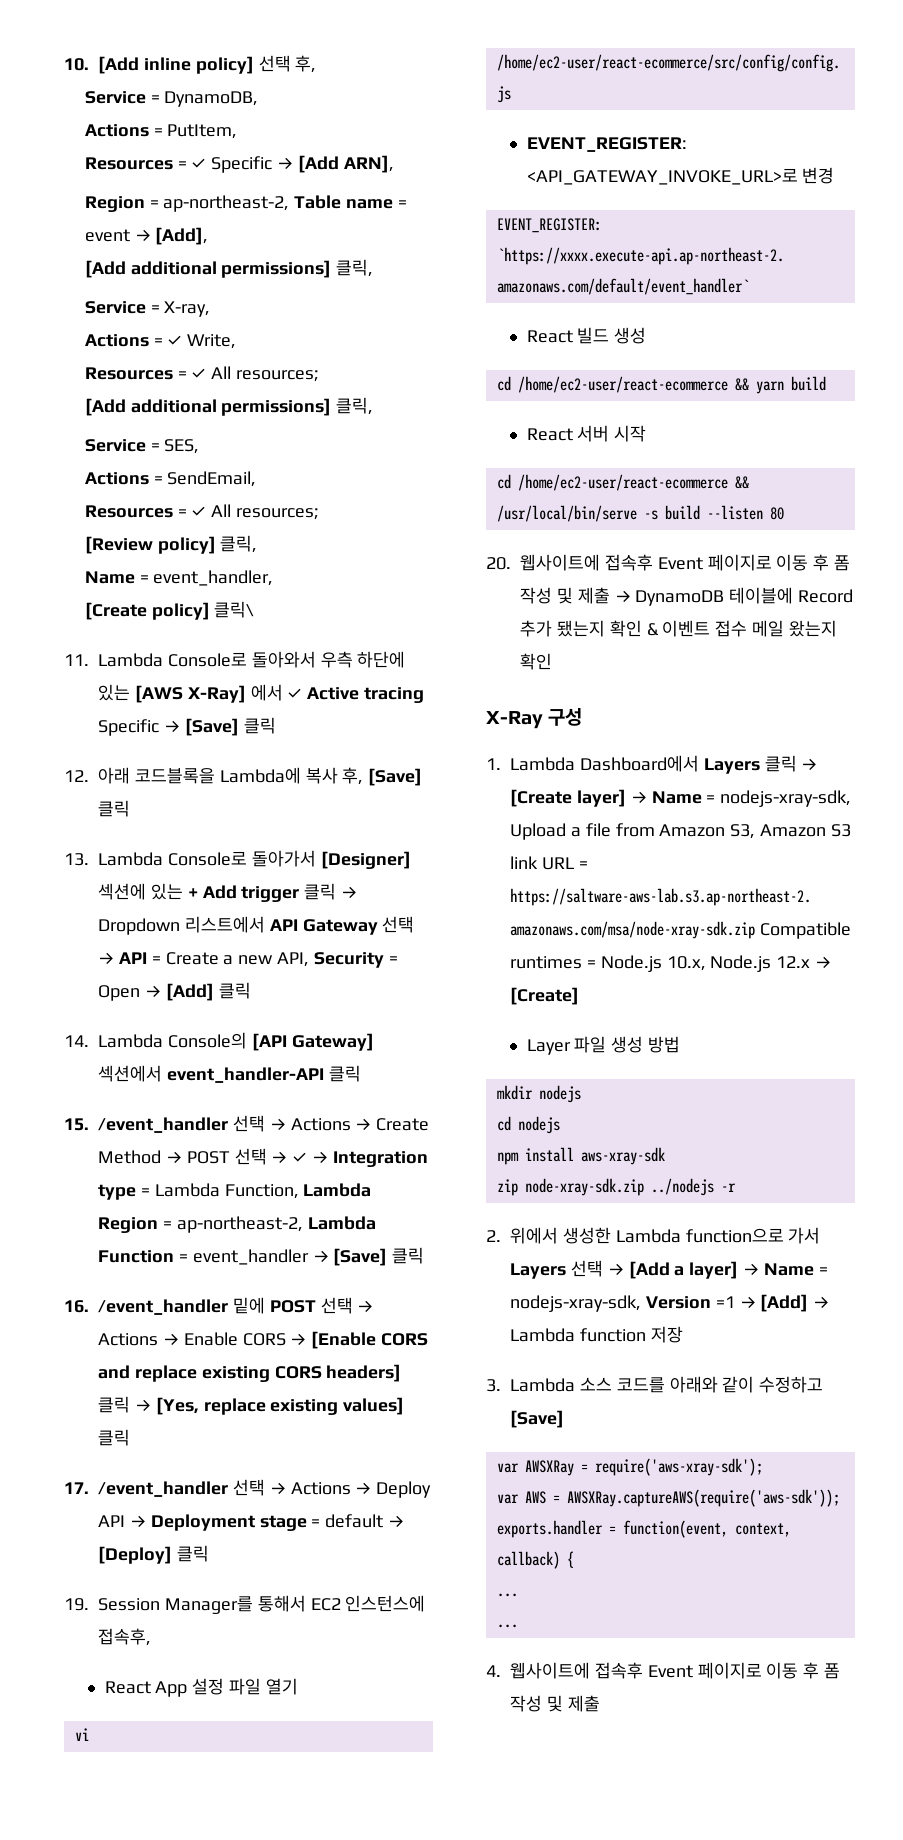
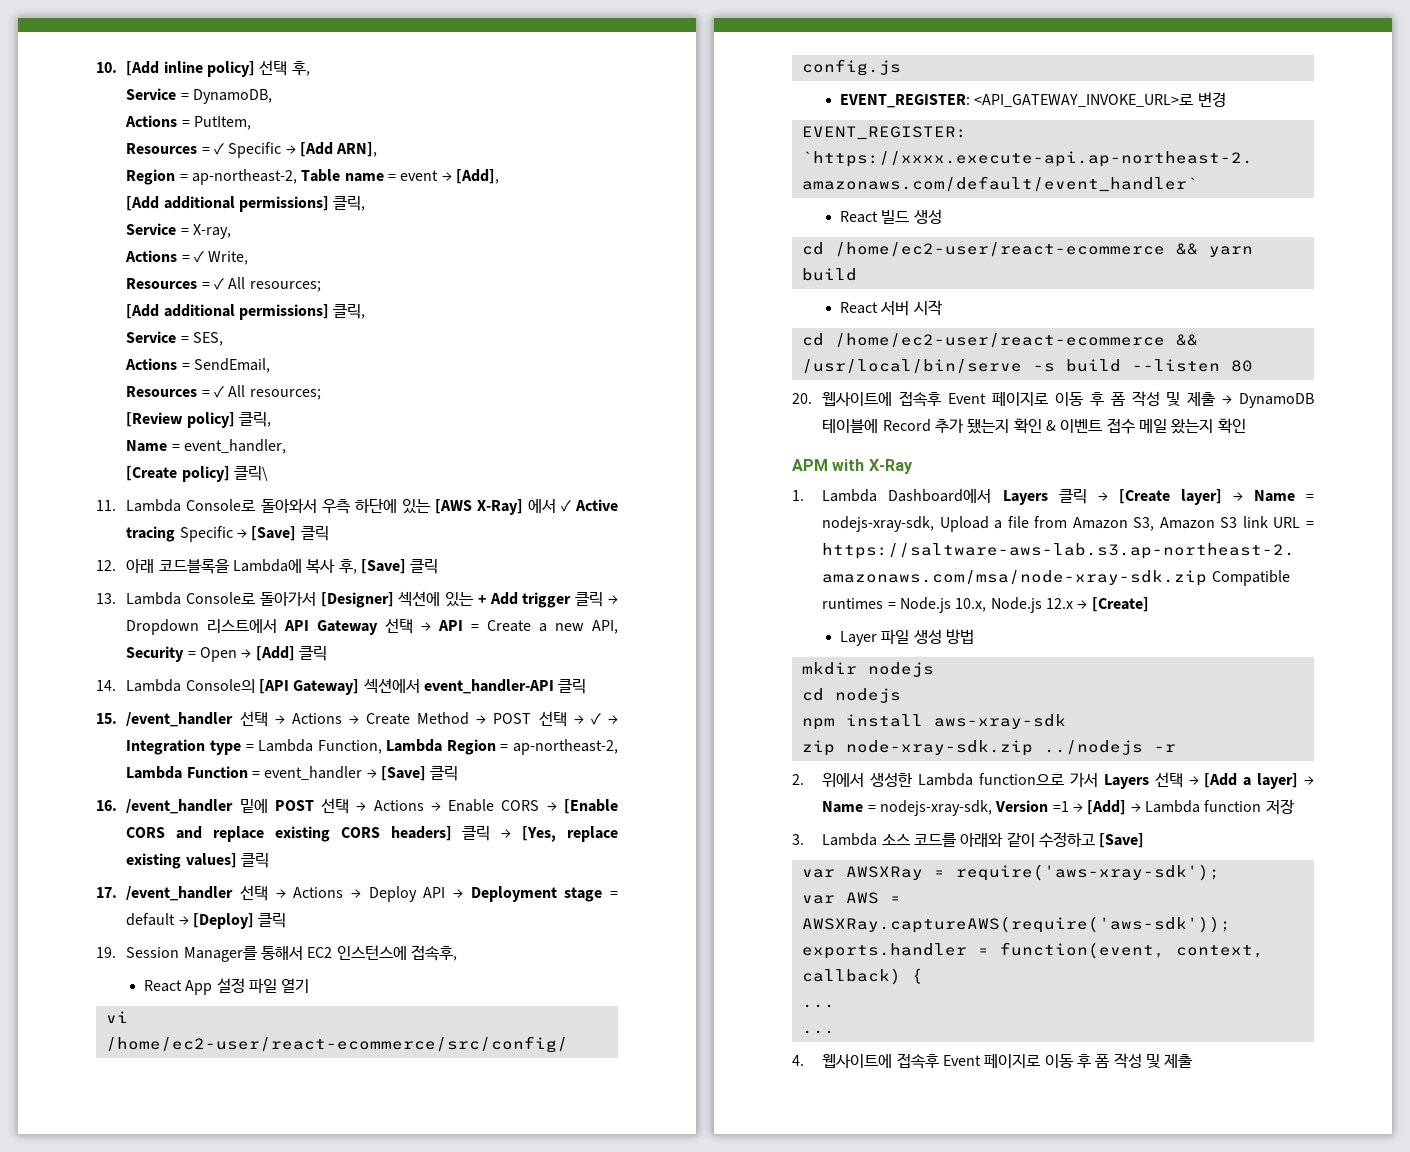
- X-Ray 구성
+ APM with X-Ray

